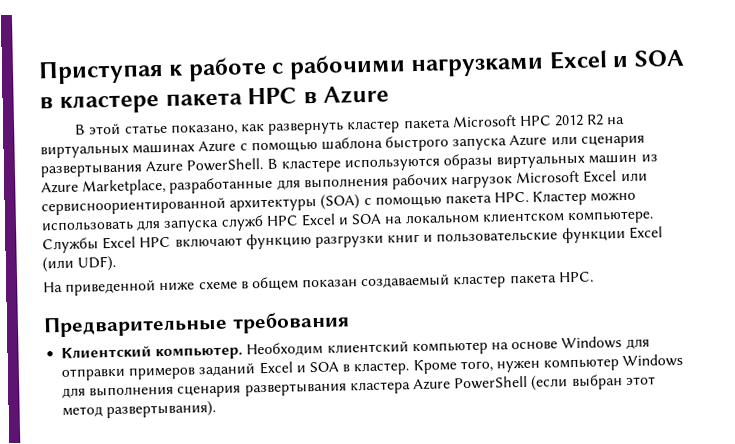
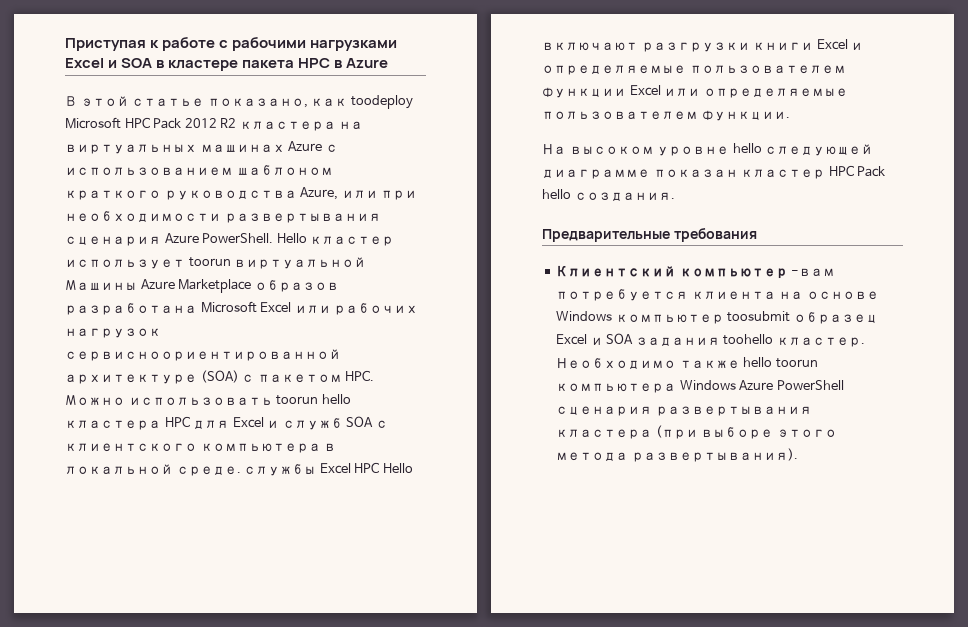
- В этой статье показано, как развернуть кластер пакета Microsoft HPC 2012 R2 на виртуальных машинах Azure с помощью шаблона быстрого запуска Azure или сценария развертывания Azure PowerShell. В кластере используются образы виртуальных машин из Azure Marketplace, разработанные для выполнения рабочих нагрузок Microsoft Excel или сервисноориентированной архитектуры (SOA) с помощью пакета HPC. Кластер можно использовать для запуска служб HPC Excel и SOA на локальном клиентском компьютере. Службы Excel HPC включают функцию разгрузки книг и пользовательские функции Excel (или UDF).
- На приведенной ниже схеме в общем показан создаваемый кластер пакета HPC.
+ В этой статье показано, как toodeploy Microsoft HPC Pack 2012 R2 кластера на виртуальных машинах Azure с использованием шаблоном краткого руководства Azure, или при необходимости развертывания сценария Azure PowerShell. Hello кластер использует toorun виртуальной Машины Azure Marketplace образов разработана Microsoft Excel или рабочих нагрузок сервисноориентированной архитектуре (SOA) с пакетом HPC. Можно использовать toorun hello кластера HPC для Excel и служб SOA с клиентского компьютера в локальной среде. службы Excel HPC Hello включают разгрузки книги Excel и определяемые пользователем функции Excel или определяемые пользователем функции.
+ На высоком уровне hello следующей диаграмме показан кластер HPC Pack hello создания.
  Предварительные требования
- Клиентский компьютер. Необходим клиентский компьютер на основе Windows для отправки примеров заданий Excel и SOA в кластер. Кроме того, нужен компьютер Windows для выполнения сценария развертывания кластера Azure PowerShell (если выбран этот метод развертывания).
+ Клиентский компьютер -вам потребуется клиента на основе Windows компьютер toosubmit образец Excel и SOA задания toohello кластер. Необходимо также hello toorun компьютера Windows Azure PowerShell сценария развертывания кластера (при выборе этого метода развертывания).

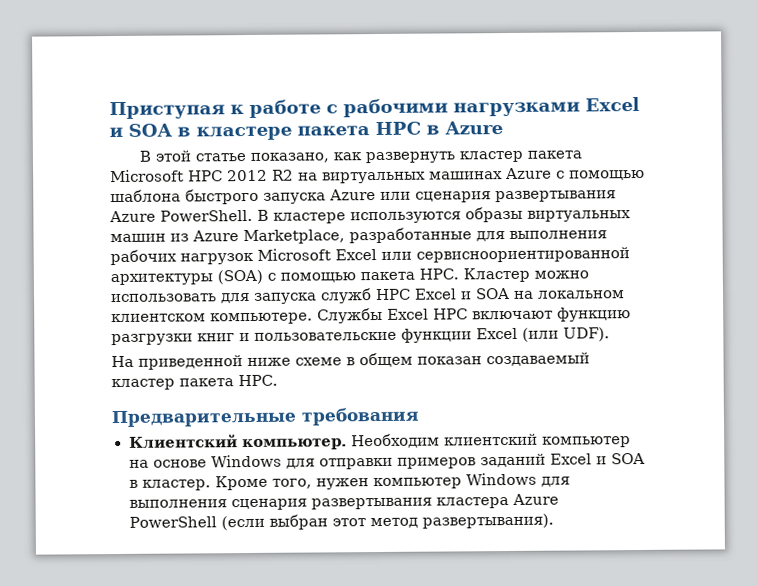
- В этой статье показано, как toodeploy Microsoft HPC Pack 2012 R2 кластера на виртуальных машинах Azure с использованием шаблоном краткого руководства Azure, или при необходимости развертывания сценария Azure PowerShell. Hello кластер использует toorun виртуальной Машины Azure Marketplace образов разработана Microsoft Excel или рабочих нагрузок сервисноориентированной архитектуре (SOA) с пакетом HPC. Можно использовать toorun hello кластера HPC для Excel и служб SOA с клиентского компьютера в локальной среде. службы Excel HPC Hello включают разгрузки книги Excel и определяемые пользователем функции Excel или определяемые пользователем функции.
- На высоком уровне hello следующей диаграмме показан кластер HPC Pack hello создания.
+ В этой статье показано, как развернуть кластер пакета Microsoft HPC 2012 R2 на виртуальных машинах Azure с помощью шаблона быстрого запуска Azure или сценария развертывания Azure PowerShell. В кластере используются образы виртуальных машин из Azure Marketplace, разработанные для выполнения рабочих нагрузок Microsoft Excel или сервисноориентированной архитектуры (SOA) с помощью пакета HPC. Кластер можно использовать для запуска служб HPC Excel и SOA на локальном клиентском компьютере. Службы Excel HPC включают функцию разгрузки книг и пользовательские функции Excel (или UDF).
+ На приведенной ниже схеме в общем показан создаваемый кластер пакета HPC.
  Предварительные требования
- Клиентский компьютер -вам потребуется клиента на основе Windows компьютер toosubmit образец Excel и SOA задания toohello кластер. Необходимо также hello toorun компьютера Windows Azure PowerShell сценария развертывания кластера (при выборе этого метода развертывания).
+ Клиентский компьютер. Необходим клиентский компьютер на основе Windows для отправки примеров заданий Excel и SOA в кластер. Кроме того, нужен компьютер Windows для выполнения сценария развертывания кластера Azure PowerShell (если выбран этот метод развертывания).

